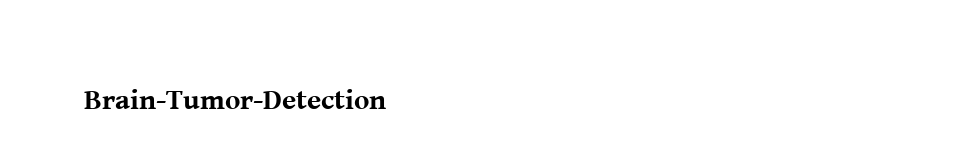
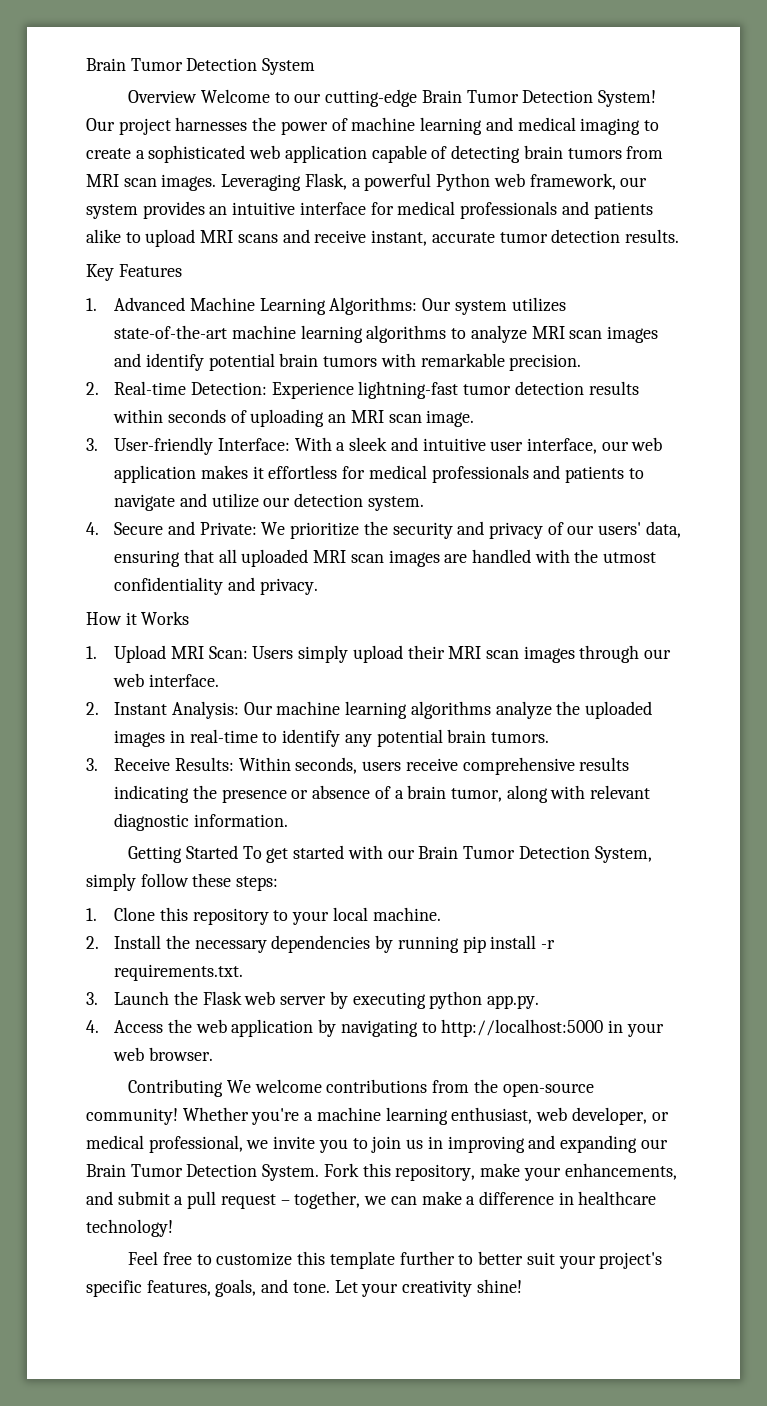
- Brain-Tumor-Detection
+ Brain Tumor Detection System
+ Overview Welcome to our cutting-edge Brain Tumor Detection System! Our project harnesses the power of machine learning and medical imaging to create a sophisticated web application capable of detecting brain tumors from MRI scan images. Leveraging Flask, a powerful Python web framework, our system provides an intuitive interface for medical professionals and patients alike to upload MRI scans and receive instant, accurate tumor detection results.
+ Key Features
+ 1. Advanced Machine Learning Algorithms: Our system utilizes state-of-the-art machine learning algorithms to analyze MRI scan images and identify potential brain tumors with remarkable precision.
+ 2. Real-time Detection: Experience lightning-fast tumor detection results within seconds of uploading an MRI scan image.
+ 3. User-friendly Interface: With a sleek and intuitive user interface, our web application makes it effortless for medical professionals and patients to navigate and utilize our detection system.
+ 4. Secure and Private: We prioritize the security and privacy of our users' data, ensuring that all uploaded MRI scan images are handled with the utmost confidentiality and privacy.
+ How it Works
+ 1. Upload MRI Scan: Users simply upload their MRI scan images through our web interface.
+ 2. Instant Analysis: Our machine learning algorithms analyze the uploaded images in real-time to identify any potential brain tumors.
+ 3. Receive Results: Within seconds, users receive comprehensive results indicating the presence or absence of a brain tumor, along with relevant diagnostic information.
+ Getting Started To get started with our Brain Tumor Detection System, simply follow these steps:
+ 1. Clone this repository to your local machine.
+ 2. Install the necessary dependencies by running pip install -r requirements.txt.
+ 3. Launch the Flask web server by executing python app.py.
+ 4. Access the web application by navigating to http://localhost:5000 in your web browser.
+ Contributing We welcome contributions from the open-source community! Whether you're a machine learning enthusiast, web developer, or medical professional, we invite you to join us in improving and expanding our Brain Tumor Detection System. Fork this repository, make your enhancements, and submit a pull request – together, we can make a difference in healthcare technology!
+ Feel free to customize this template further to better suit your project's specific features, goals, and tone. Let your creativity shine!

